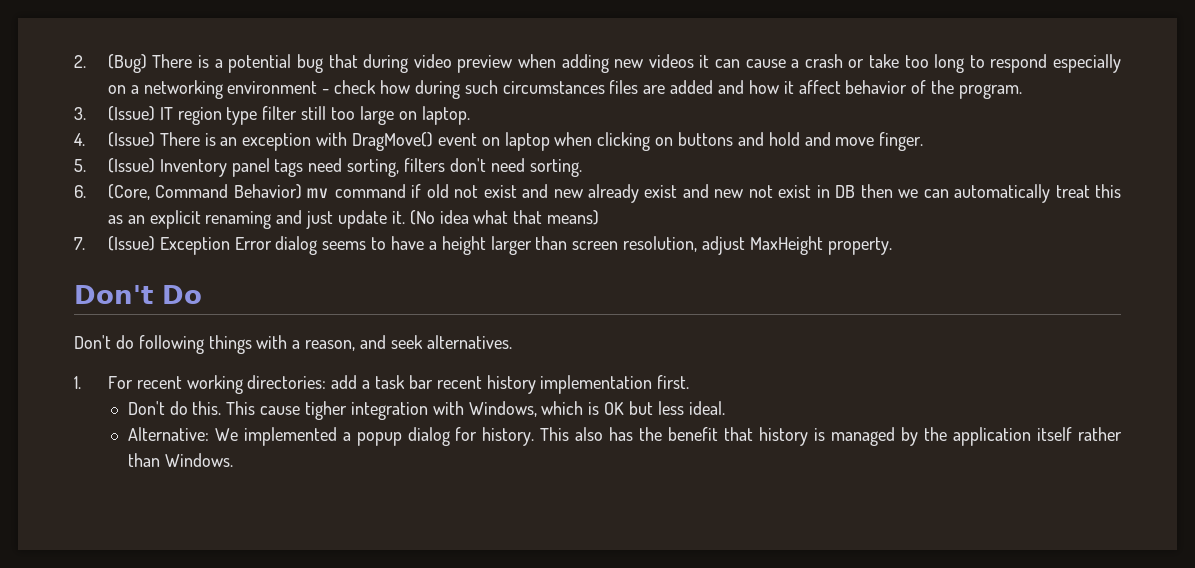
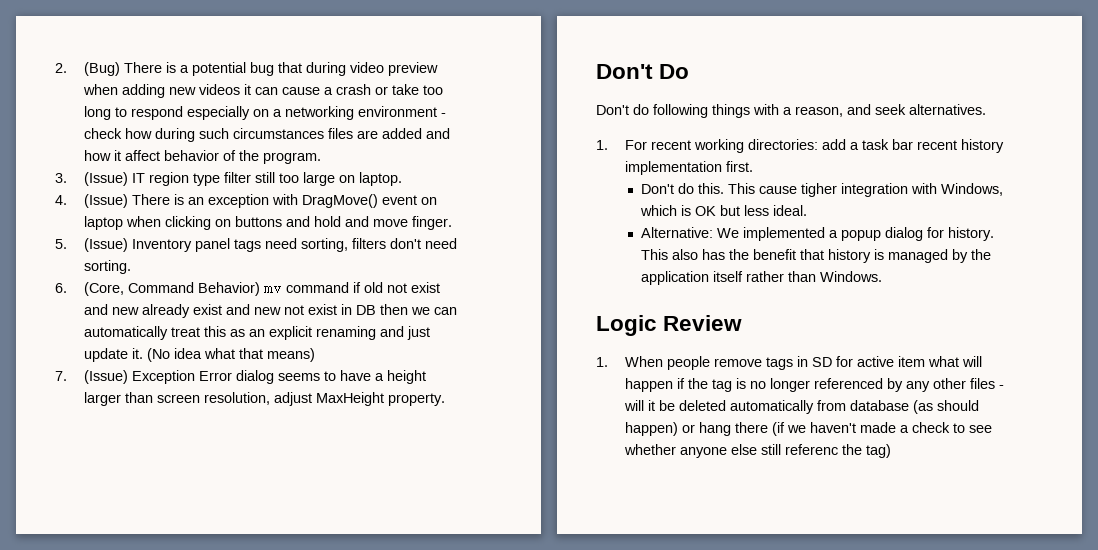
+ Logic Review
+ 1. When people remove tags in SD for active item what will happen if the tag is no longer referenced by any other files - will it be deleted automatically from database (as should happen) or hang there (if we haven't made a check to see whether anyone else still referenc the tag)

